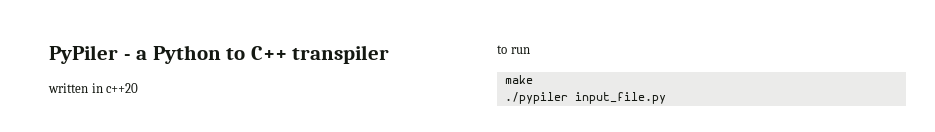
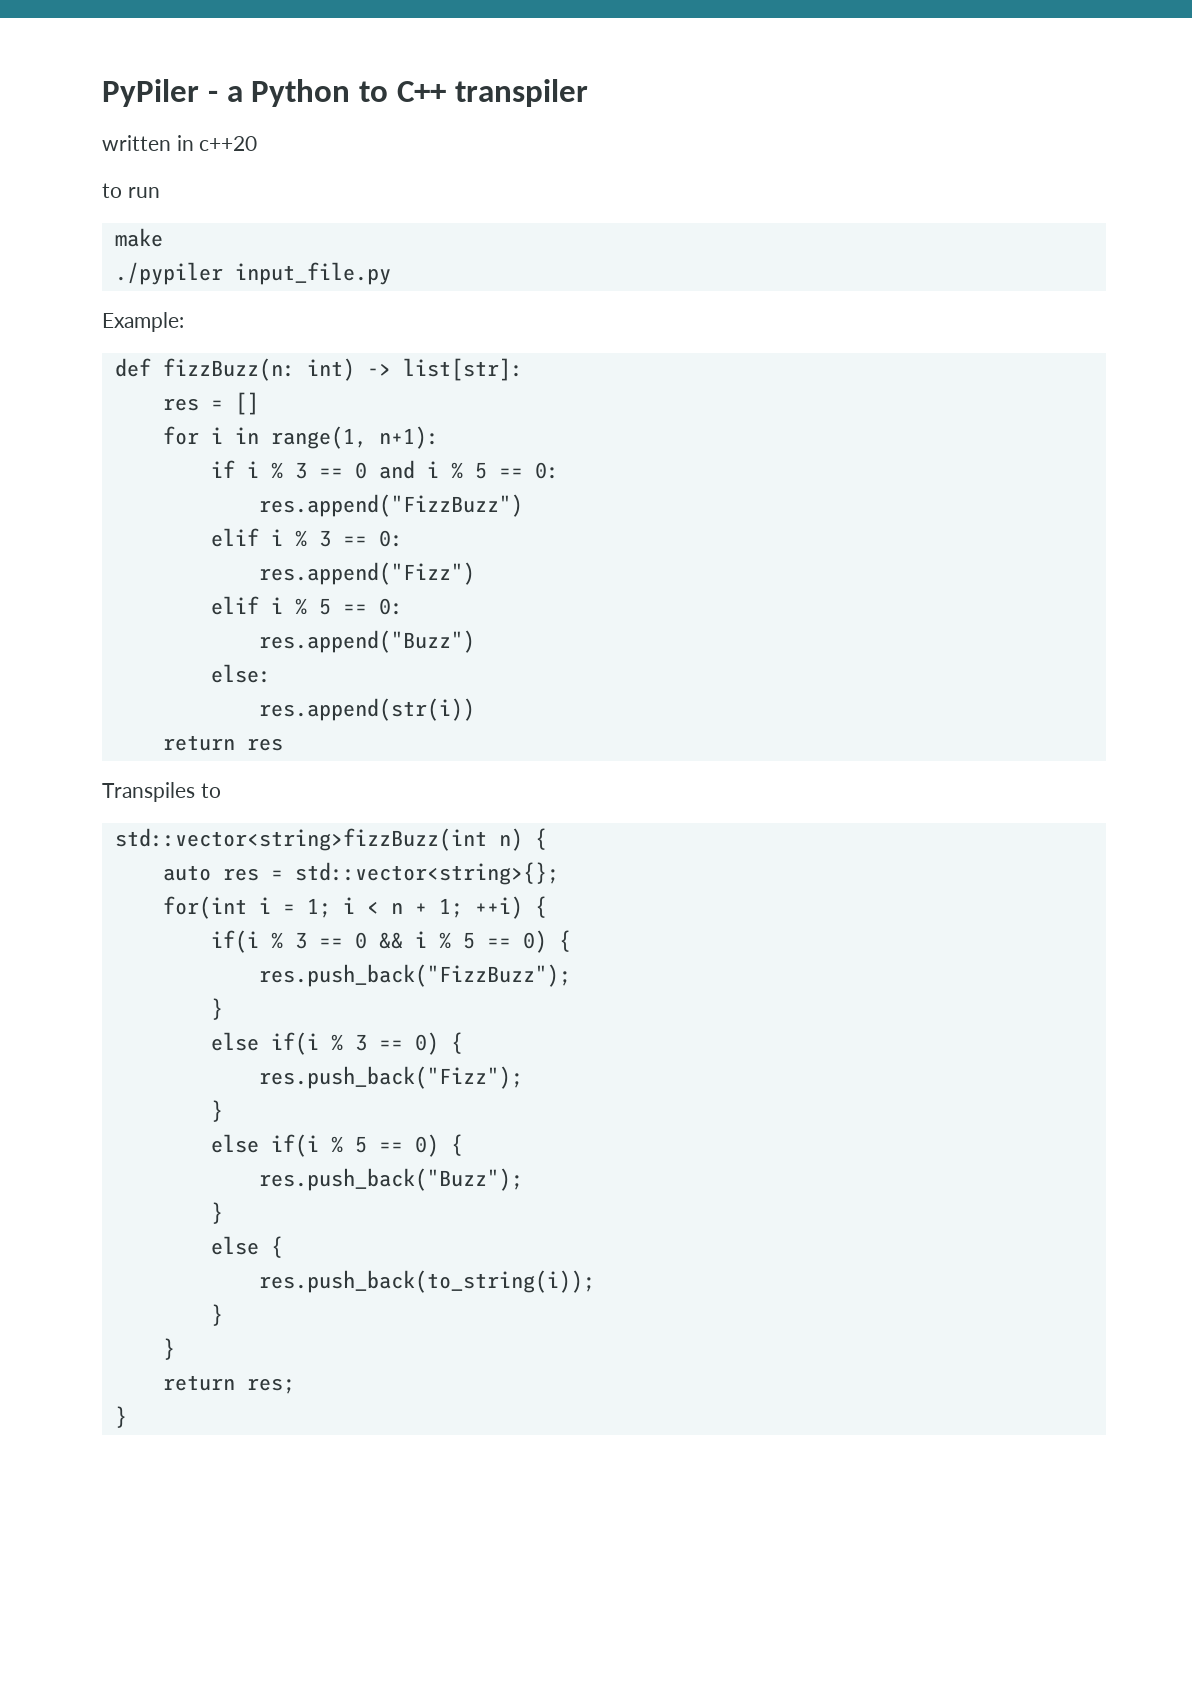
+ Example:
+ def fizzBuzz(n: int) -> list[str]:
+ res = []
+ for i in range(1, n+1):
+ if i % 3 == 0 and i % 5 == 0:
+ res.append("FizzBuzz")
+ elif i % 3 == 0:
+ res.append("Fizz")
+ elif i % 5 == 0:
+ res.append("Buzz")
+ else:
+ res.append(str(i))
+ return res
+ Transpiles to
+ std::vector<string>fizzBuzz(int n) {
+ auto res = std::vector<string>{};
+ for(int i = 1; i < n + 1; ++i) {
+ if(i % 3 == 0 && i % 5 == 0) {
+ res.push_back("FizzBuzz");
+ }
+ else if(i % 3 == 0) {
+ res.push_back("Fizz");
+ }
+ else if(i % 5 == 0) {
+ res.push_back("Buzz");
+ }
+ else {
+ res.push_back(to_string(i));
+ }
+ }
+ return res;
+ }

